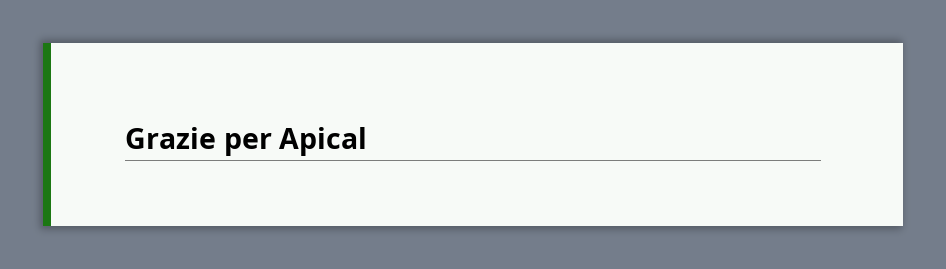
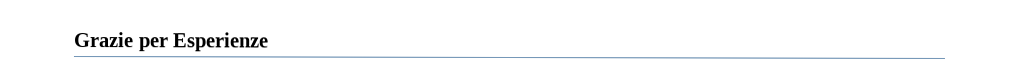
- Grazie per Apical
+ Grazie per Esperienze

